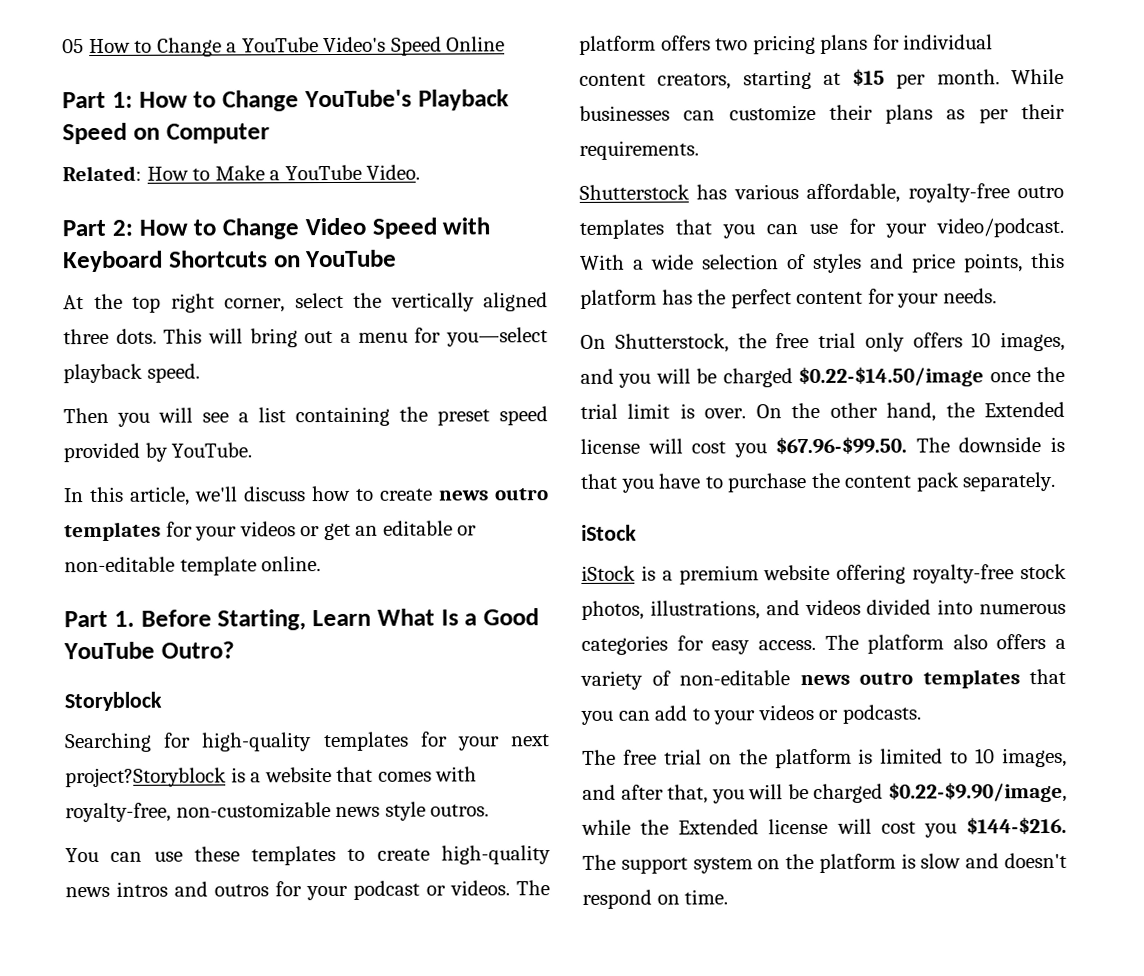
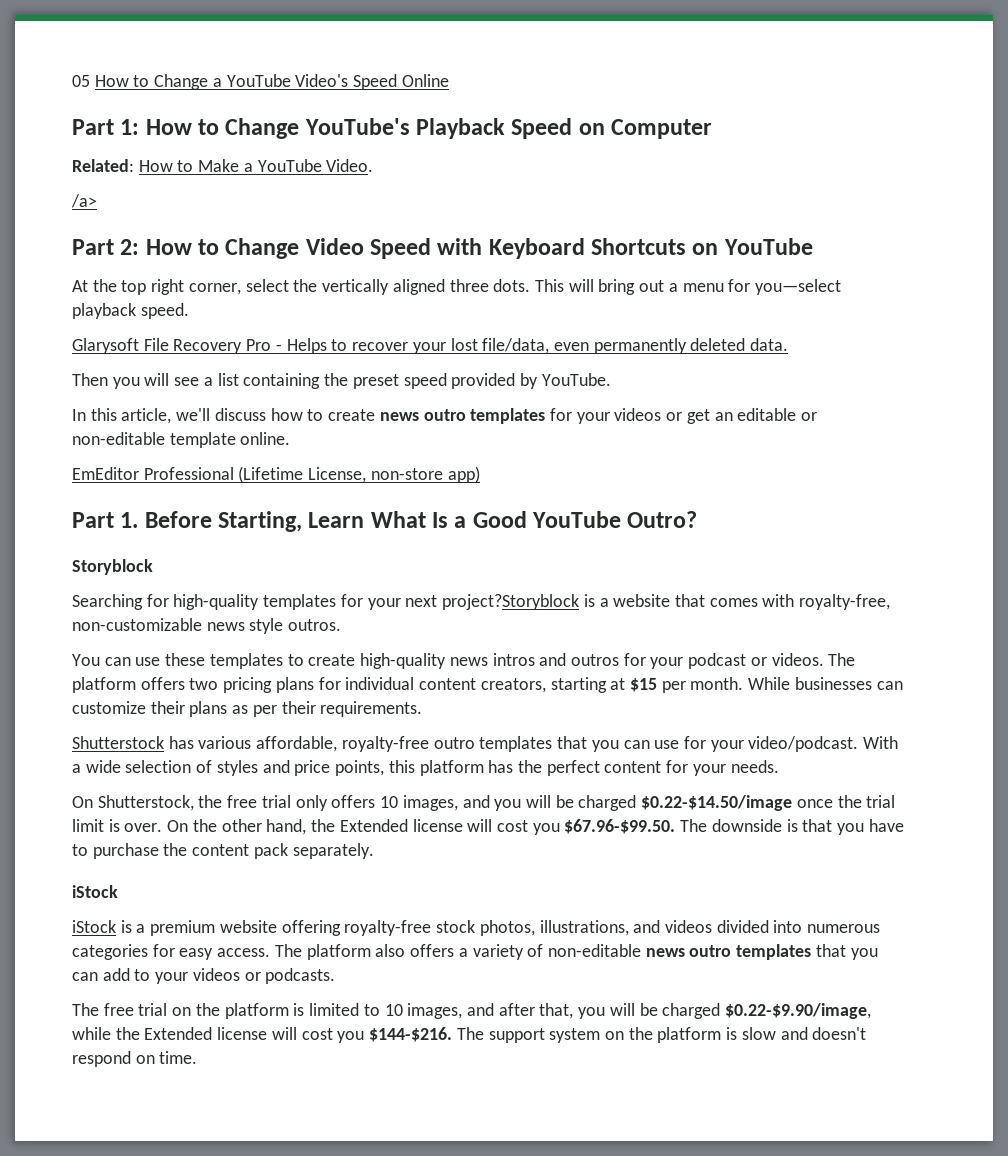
+ /a>
+ Glarysoft File Recovery Pro - Helps to recover your lost file/data, even permanently deleted data.
+ EmEditor Professional (Lifetime License, non-store app)

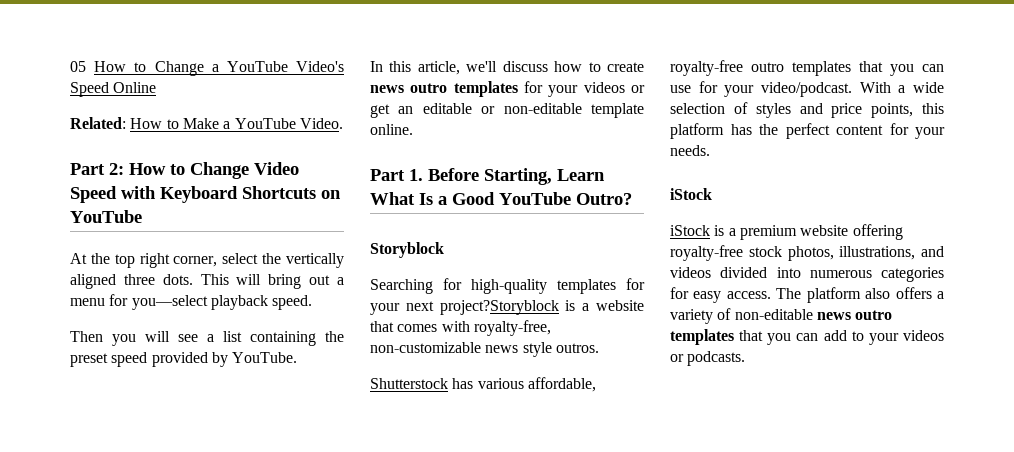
- Part 1: How to Change YouTube's Playback Speed on Computer
- /a>
- Glarysoft File Recovery Pro - Helps to recover your lost file/data, even permanently deleted data.
- EmEditor Professional (Lifetime License, non-store app)
- You can use these templates to create high-quality news intros and outros for your podcast or videos. The platform offers two pricing plans for individual content creators, starting at $15 per month. While businesses can customize their plans as per their requirements.
- On Shutterstock, the free trial only offers 10 images, and you will be charged $0.22-$14.50/image once the trial limit is over. On the other hand, the Extended license will cost you $67.96-$99.50. The downside is that you have to purchase the content pack separately.
- The free trial on the platform is limited to 10 images, and after that, you will be charged $0.22-$9.90/image, while the Extended license will cost you $144-$216. The support system on the platform is slow and doesn't respond on time.

